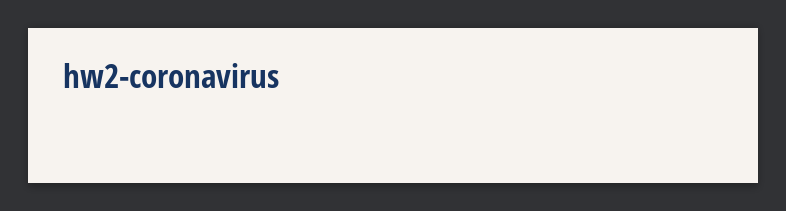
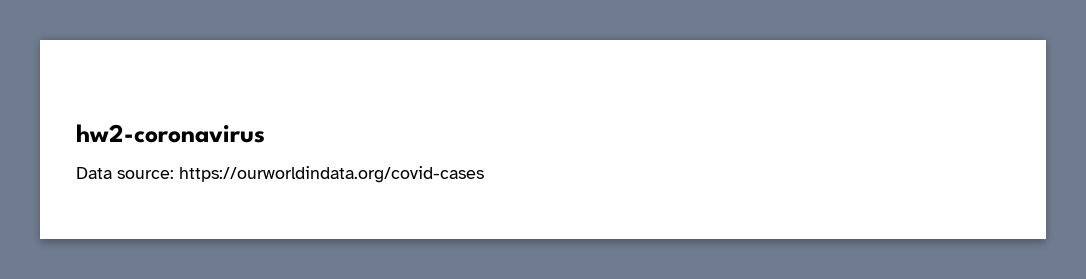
+ Data source: https://ourworldindata.org/covid-cases

